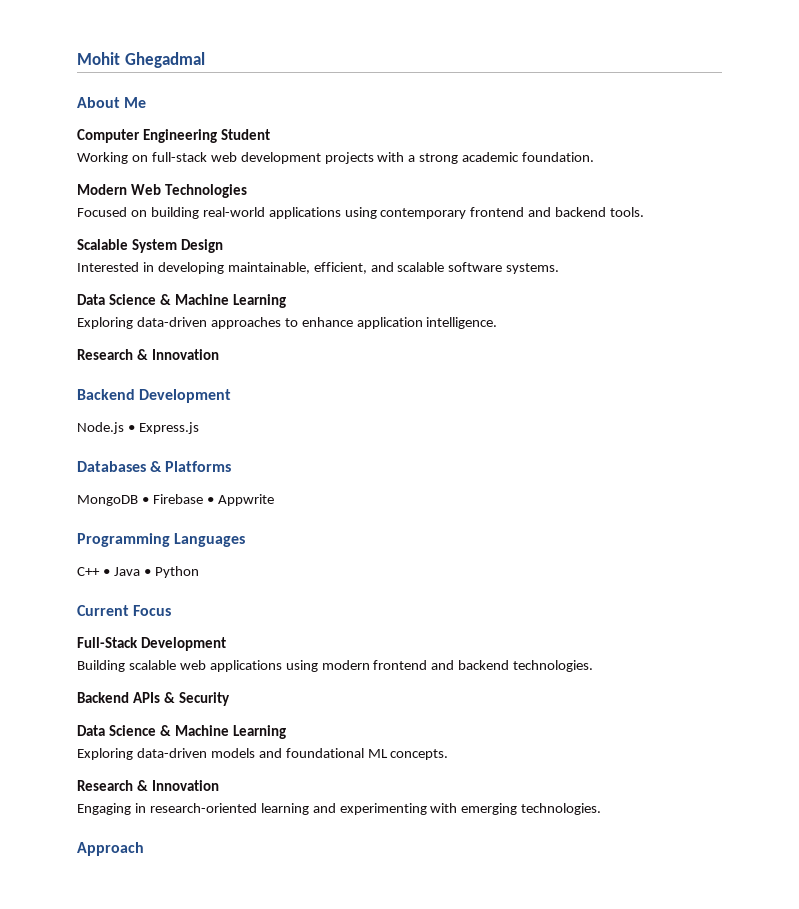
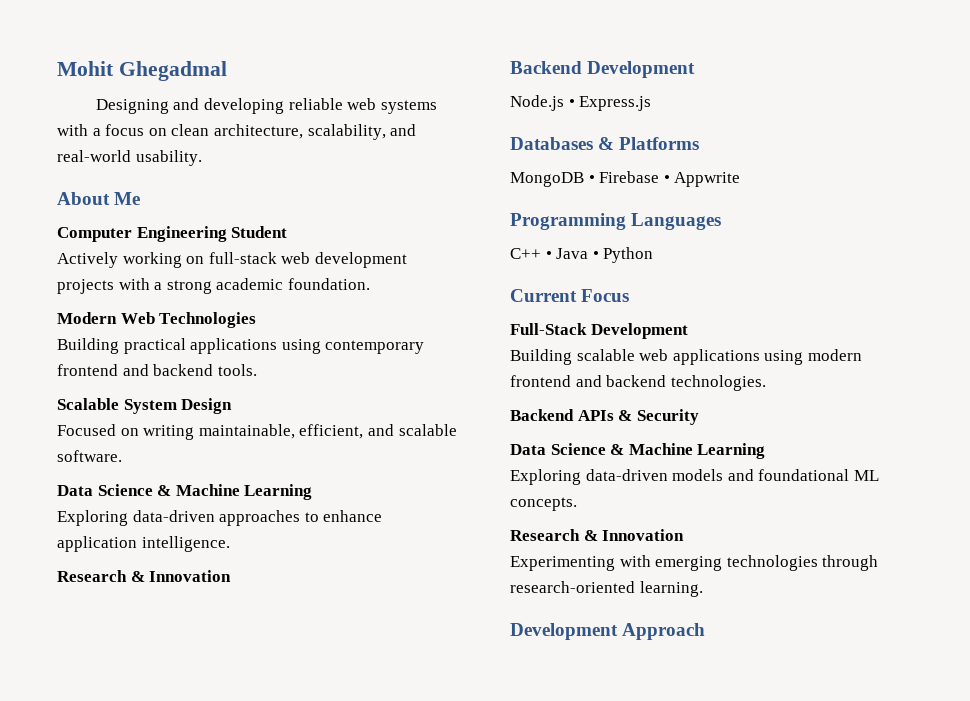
+ Designing and developing reliable web systems with a focus on clean architecture, scalability, and real-world usability.
- Working on full-stack web development projects with a strong academic foundation.
+ Actively working on full-stack web development projects with a strong academic foundation.
- Focused on building real-world applications using contemporary frontend and backend tools.
+ Building practical applications using contemporary frontend and backend tools.
- Interested in developing maintainable, efficient, and scalable software systems.
+ Focused on writing maintainable, efficient, and scalable software.
- Engaging in research-oriented learning and experimenting with emerging technologies.
- Approach
+ Experimenting with emerging technologies through research-oriented learning.
+ Development Approach

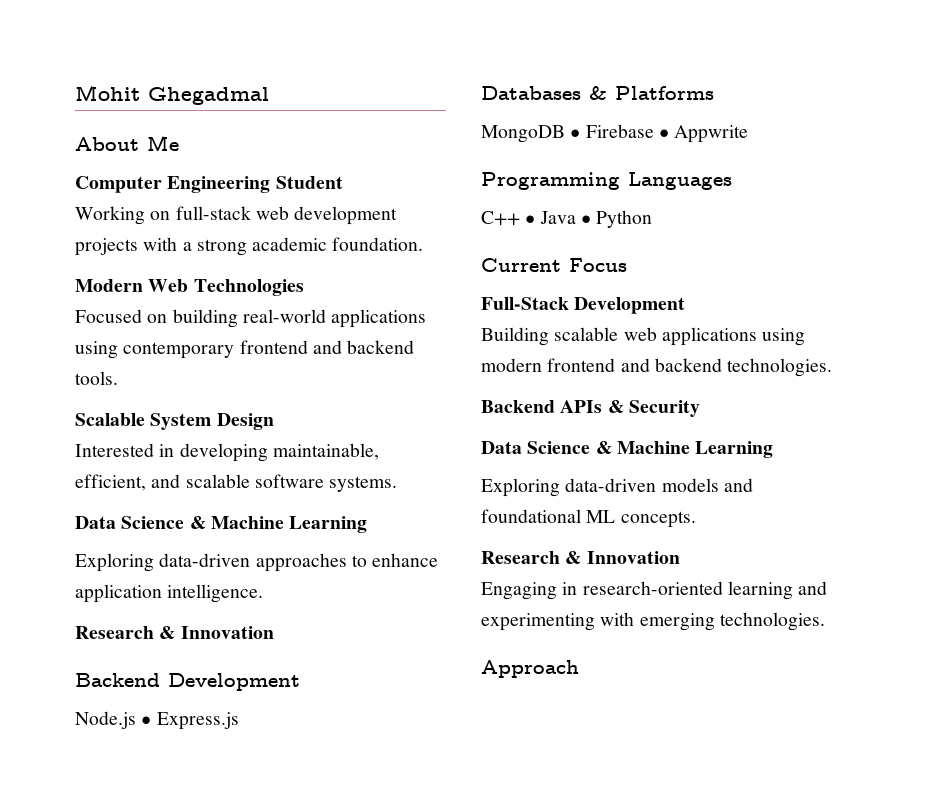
- Designing and developing reliable web systems with a focus on clean architecture, scalability, and real-world usability.
- Actively working on full-stack web development projects with a strong academic foundation.
+ Working on full-stack web development projects with a strong academic foundation.
- Building practical applications using contemporary frontend and backend tools.
+ Focused on building real-world applications using contemporary frontend and backend tools.
- Focused on writing maintainable, efficient, and scalable software.
+ Interested in developing maintainable, efficient, and scalable software systems.
- Experimenting with emerging technologies through research-oriented learning.
- Development Approach
+ Engaging in research-oriented learning and experimenting with emerging technologies.
+ Approach

